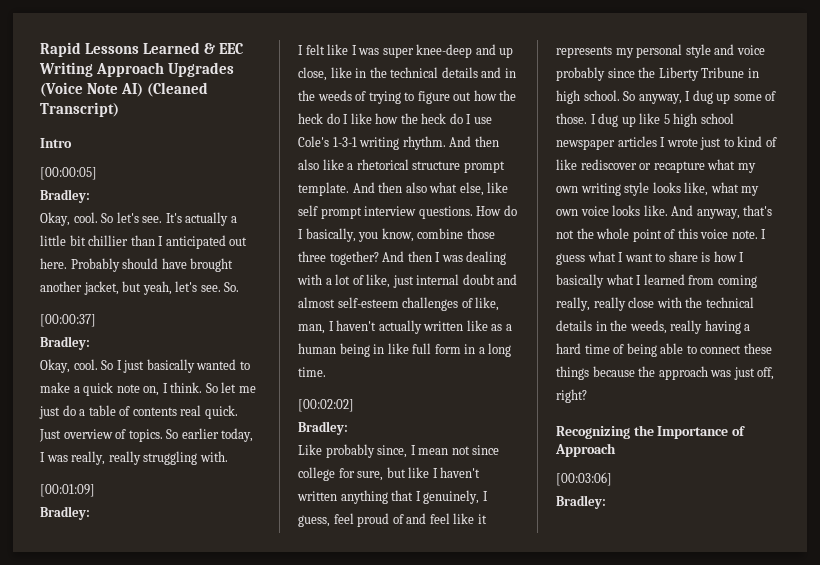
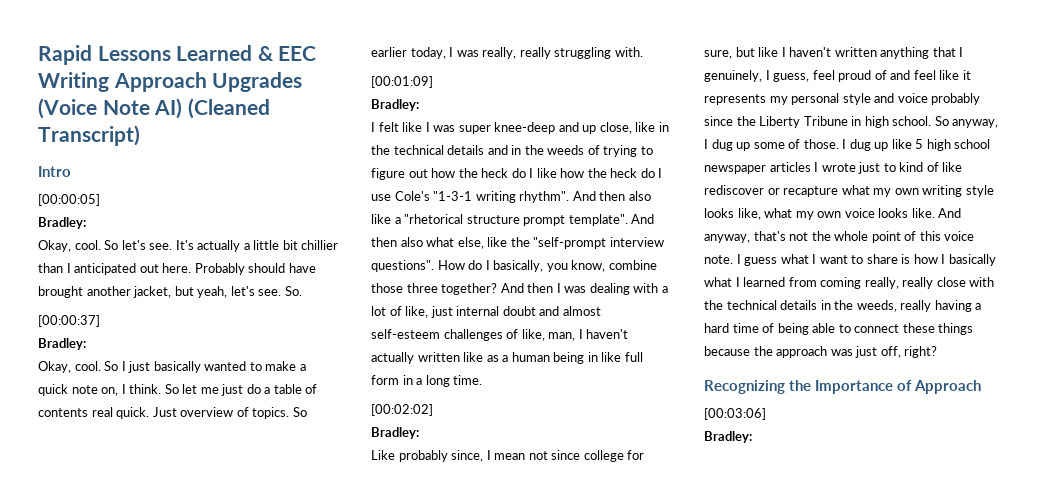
- I felt like I was super knee-deep and up close, like in the technical details and in the weeds of trying to figure out how the heck do I like how the heck do I use Cole's 1-3-1 writing rhythm.
+ I felt like I was super knee-deep and up close, like in the technical details and in the weeds of trying to figure out how the heck do I like how the heck do I use Cole's "1-3-1 writing rhythm".
- And then also like a rhetorical structure prompt template.
+ And then also like a "rhetorical structure prompt template".
- And then also what else, like self prompt interview questions.
+ And then also what else, like the "self-prompt interview questions".

